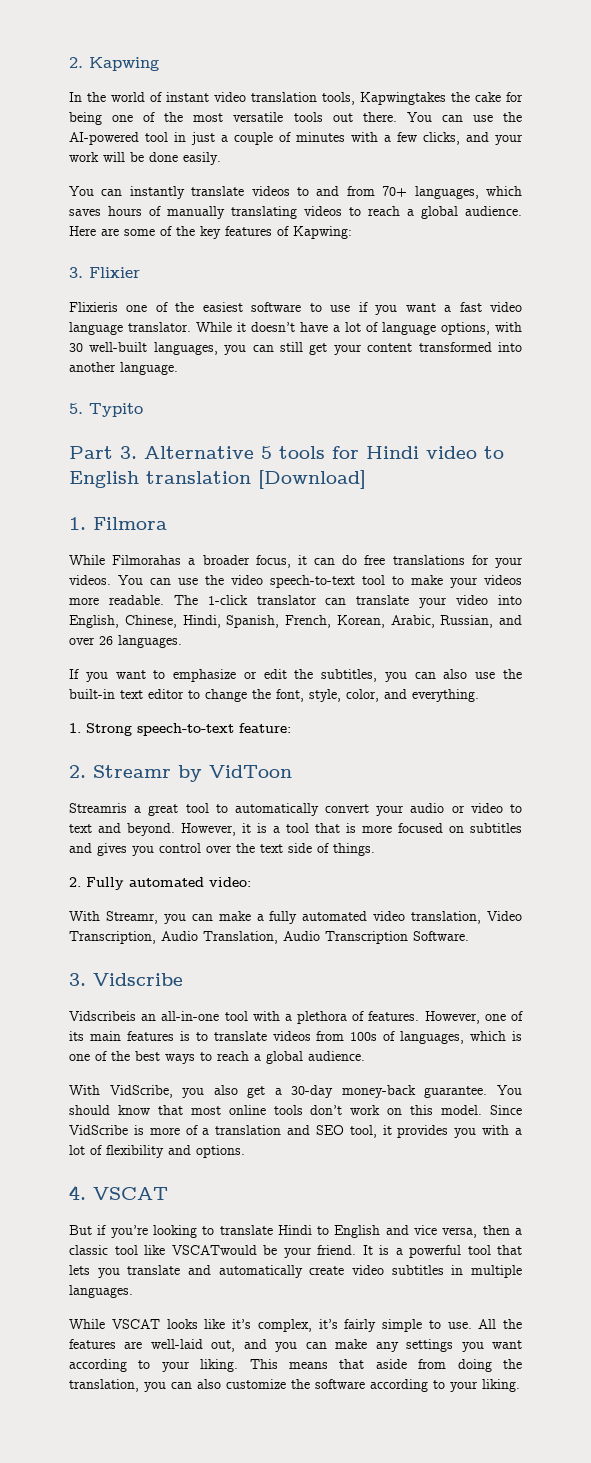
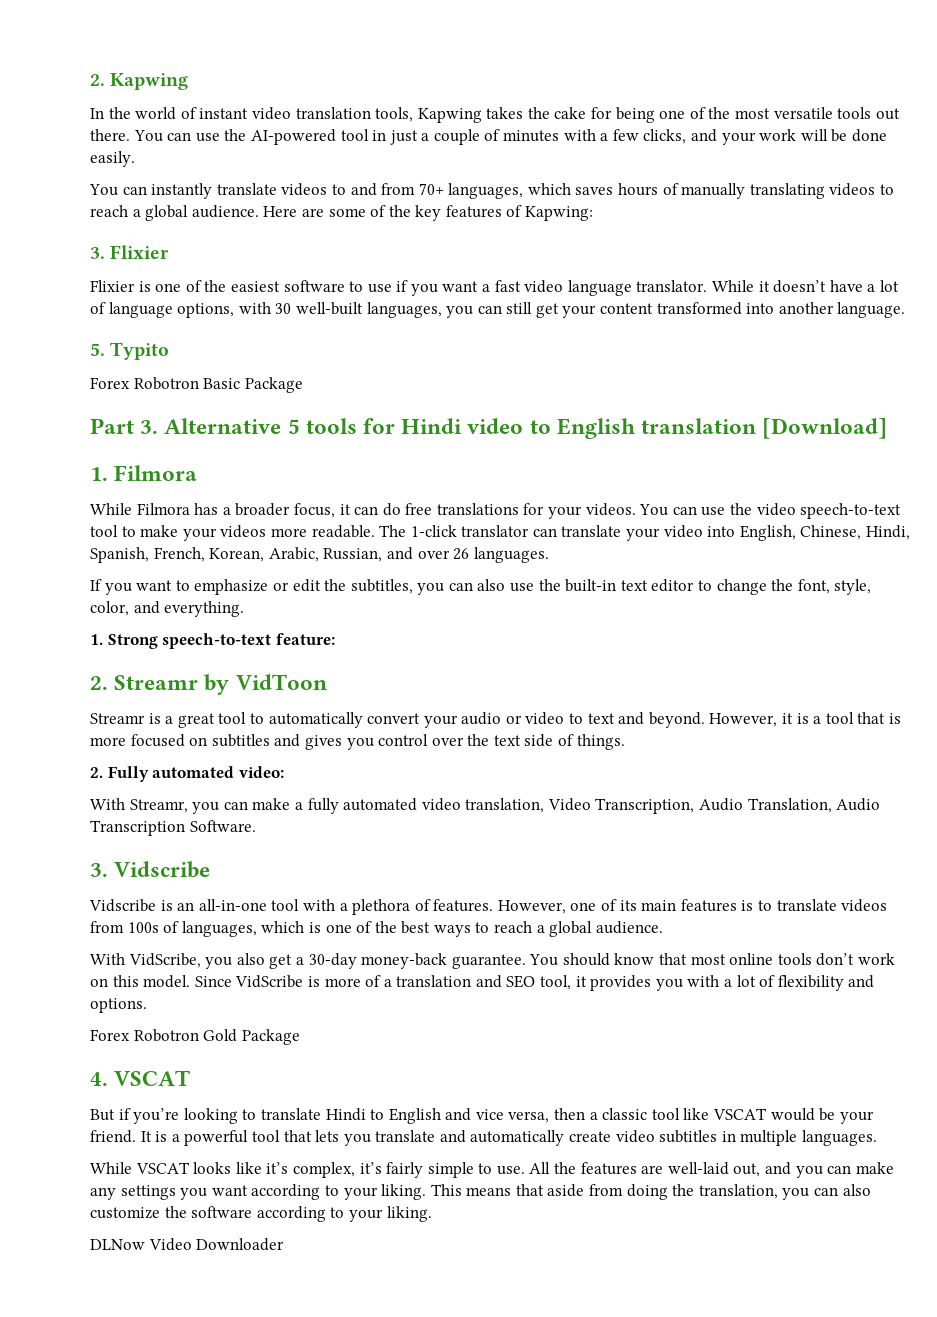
- In the world of instant video translation tools, Kapwingtakes the cake for being one of the most versatile tools out there.
+ In the world of instant video translation tools, Kapwing takes the cake for being one of the most versatile tools out there.
- Flixieris one of the easiest software to use if you want a fast video language translator.
+ Flixier is one of the easiest software to use if you want a fast video language translator.
+ Forex Robotron Basic Package
- While Filmorahas a broader focus, it can do free translations for your videos.
+ While Filmora has a broader focus, it can do free translations for your videos.
- Streamris a great tool to automatically convert your audio or video to text and beyond.
+ Streamr is a great tool to automatically convert your audio or video to text and beyond.
- Vidscribeis an all-in-one tool with a plethora of features.
+ Vidscribe is an all-in-one tool with a plethora of features.
+ Forex Robotron Gold Package
- But if you’re looking to translate Hindi to English and vice versa, then a classic tool like VSCATwould be your friend.
+ But if you’re looking to translate Hindi to English and vice versa, then a classic tool like VSCAT would be your friend.
+ DLNow Video Downloader

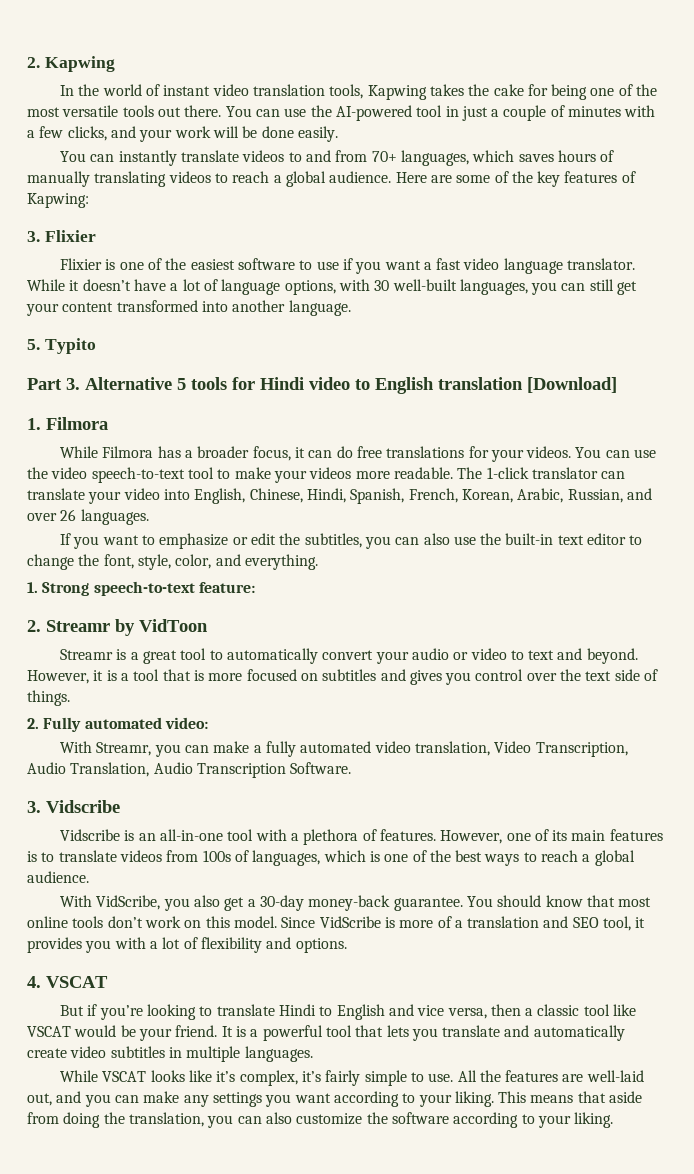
- Forex Robotron Basic Package
- Forex Robotron Gold Package
- DLNow Video Downloader

